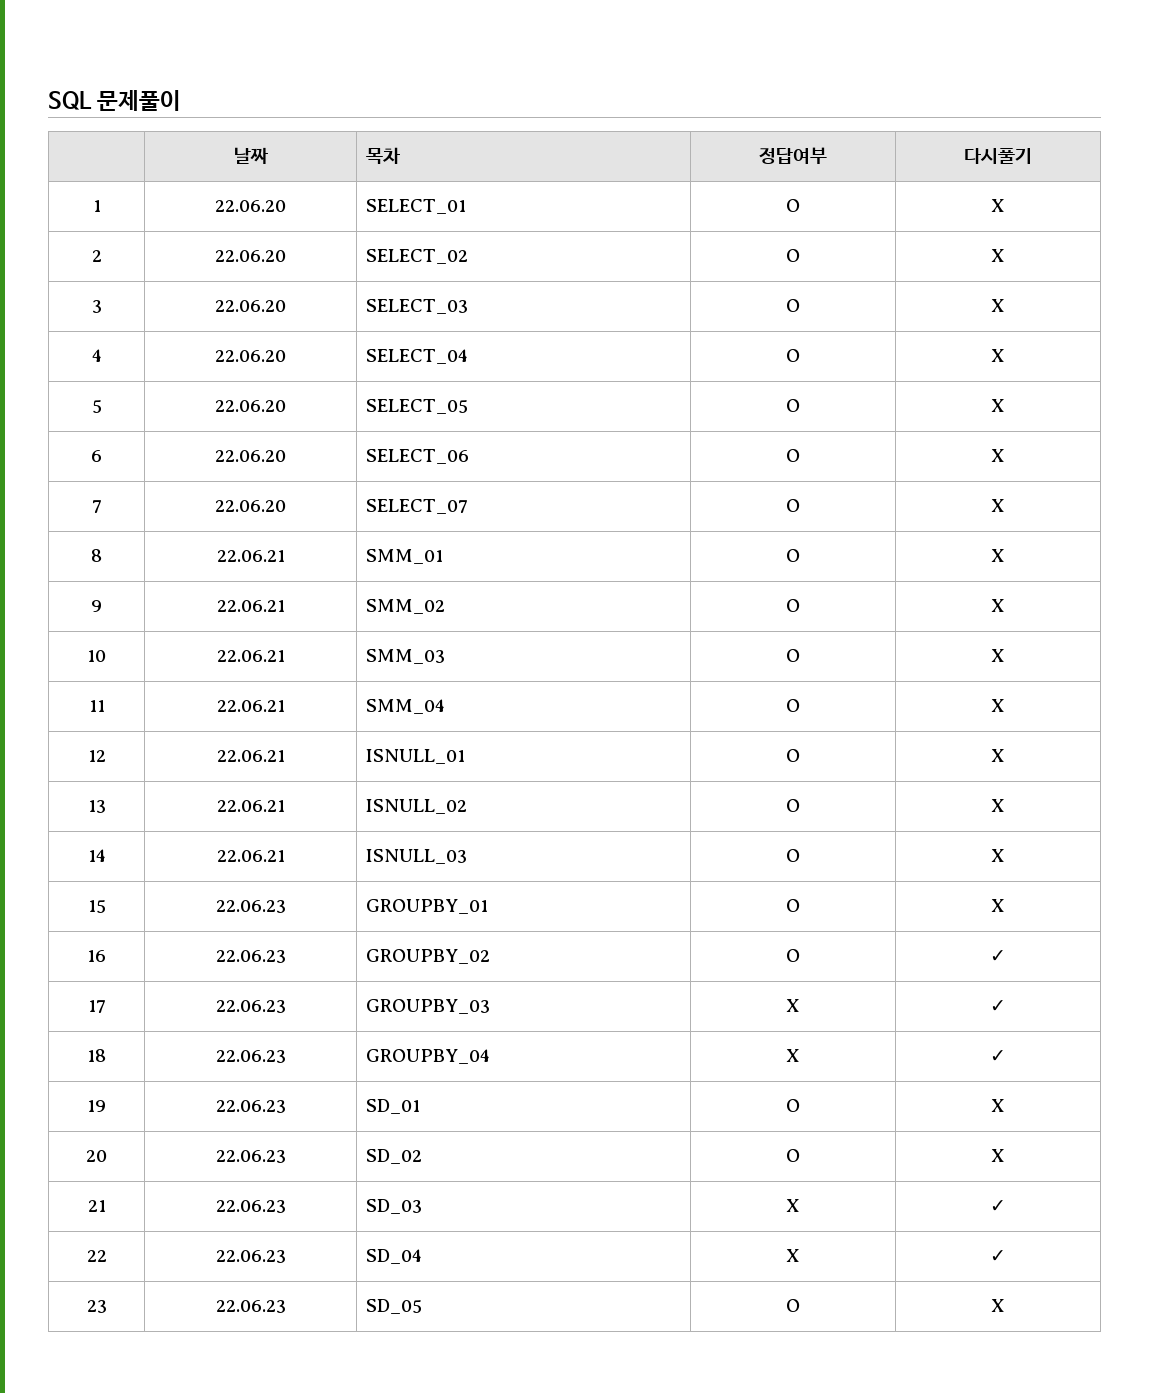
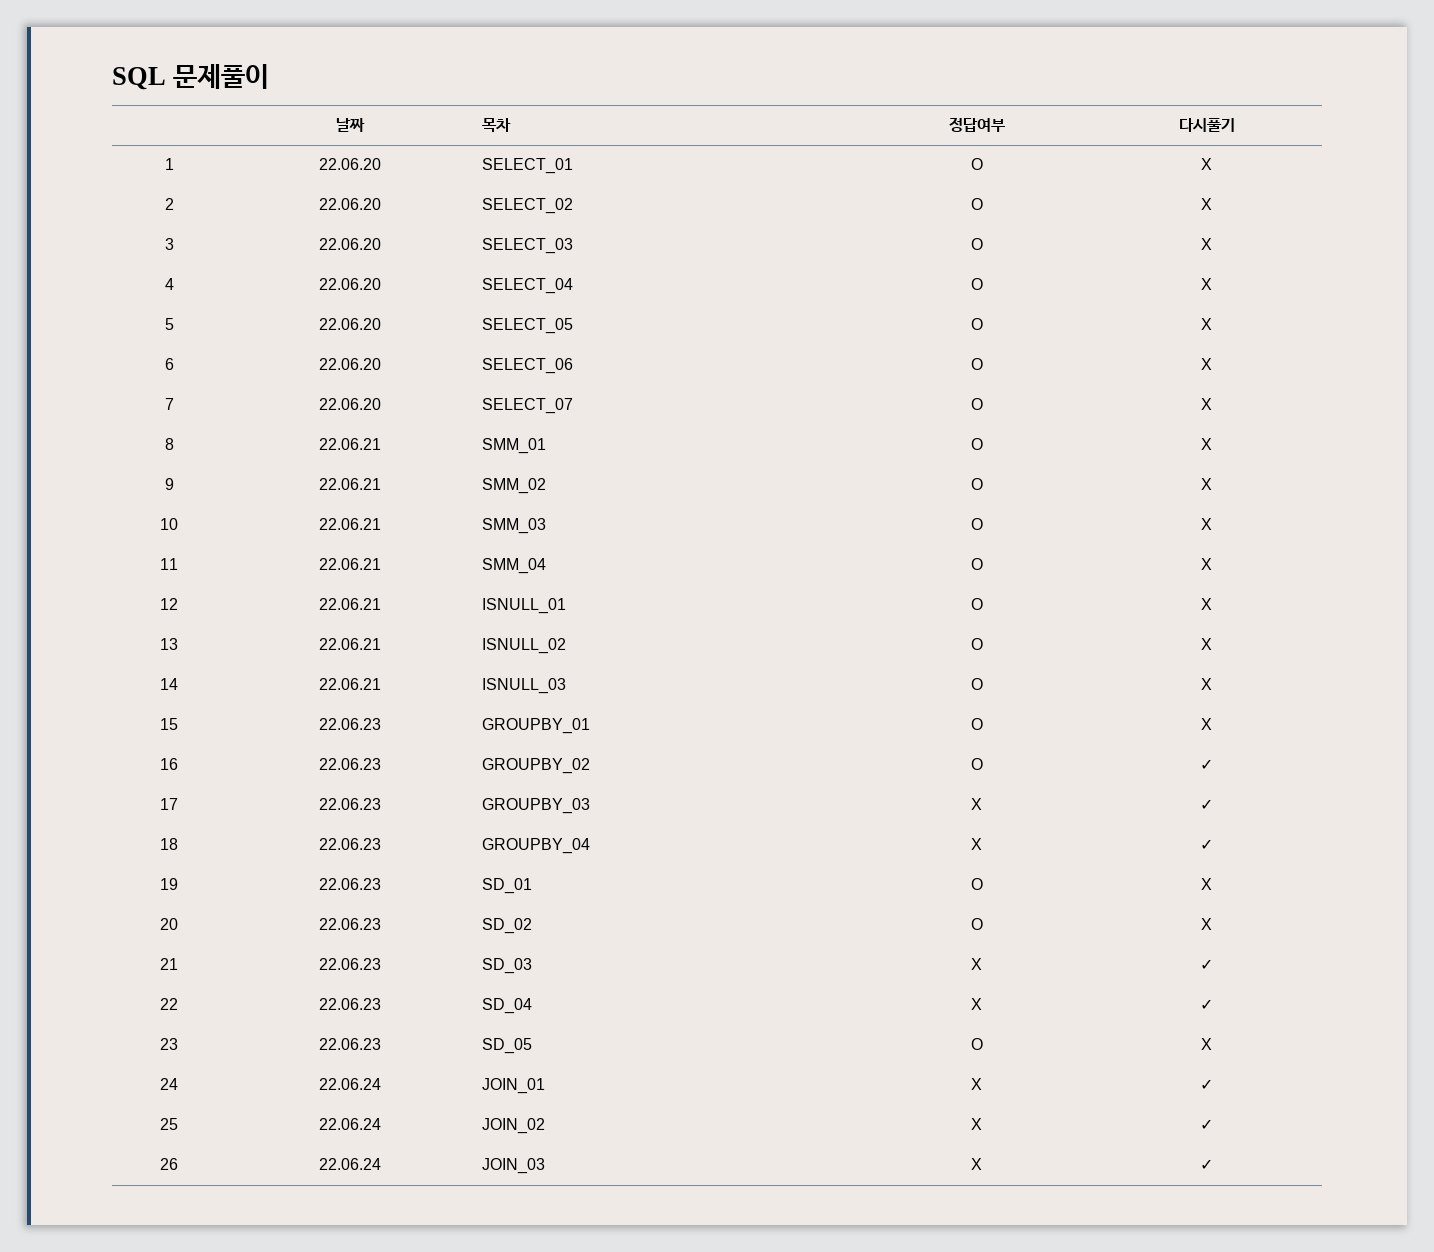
+ 24 | 22.06.24 | JOIN_01 | X | ✓
+ 25 | 22.06.24 | JOIN_02 | X | ✓
+ 26 | 22.06.24 | JOIN_03 | X | ✓

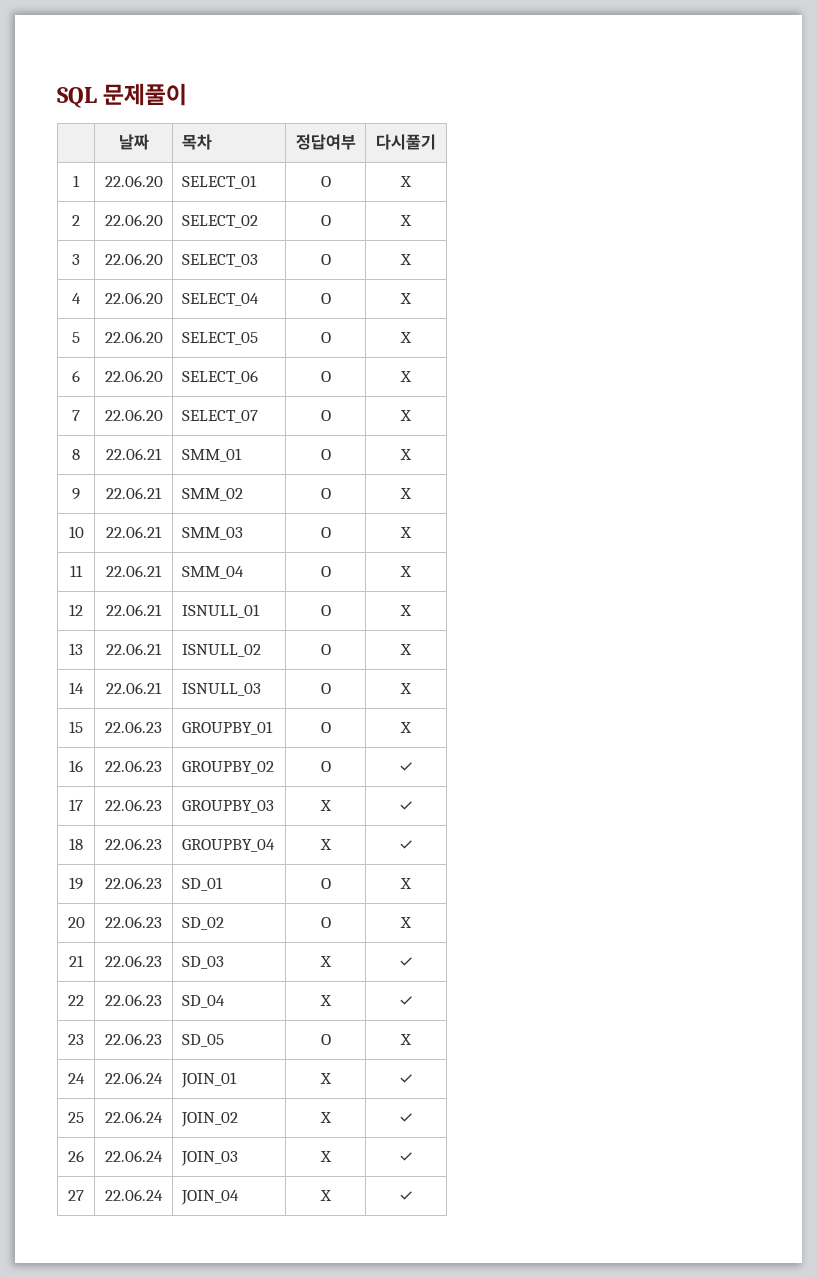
+ 27 | 22.06.24 | JOIN_04 | X | ✓

